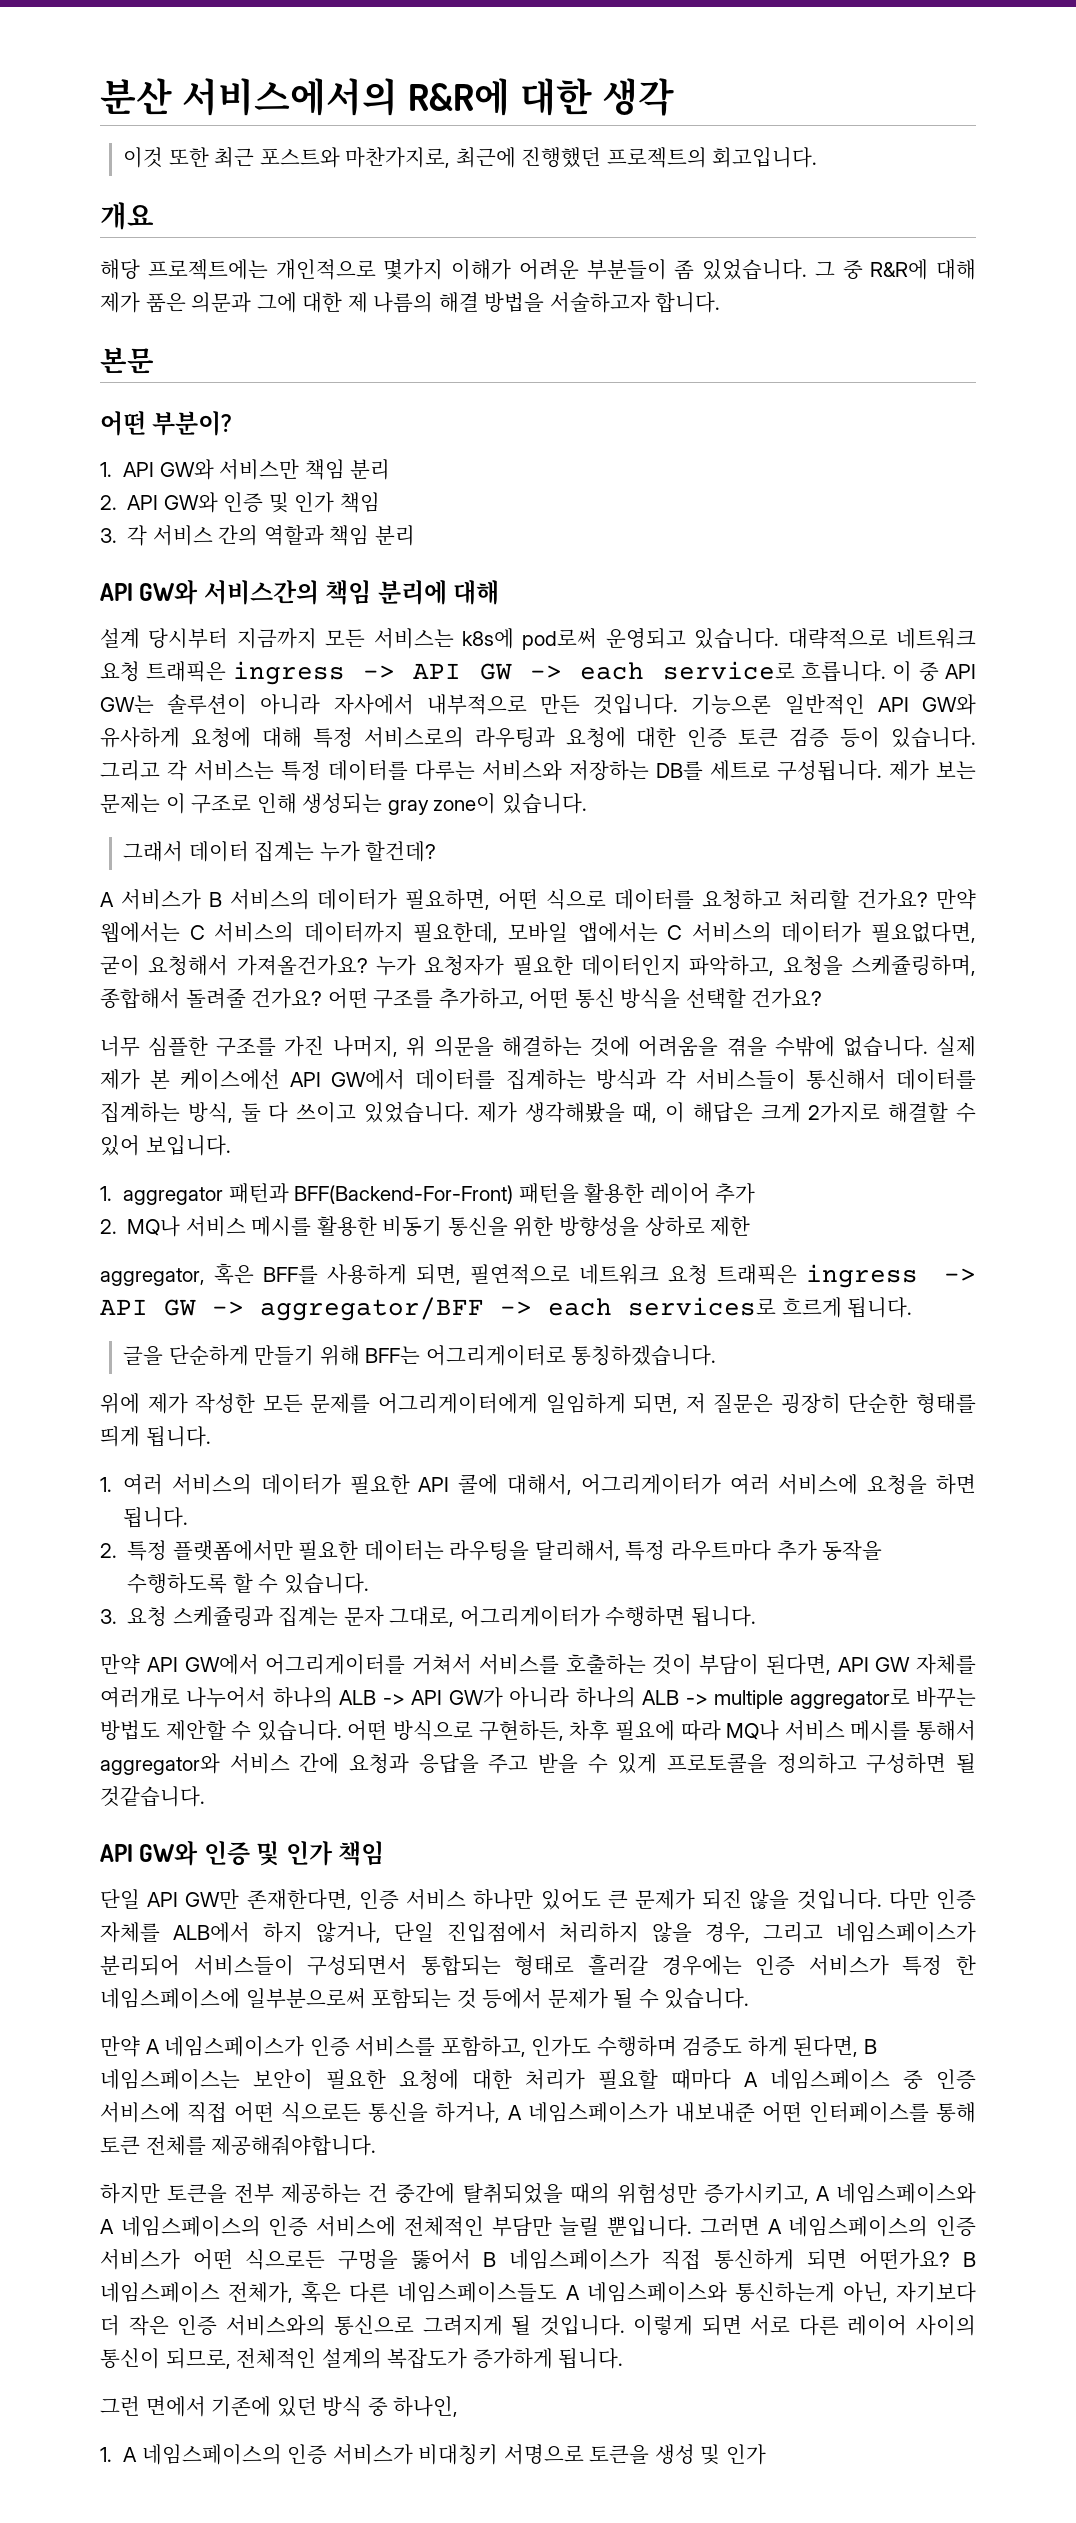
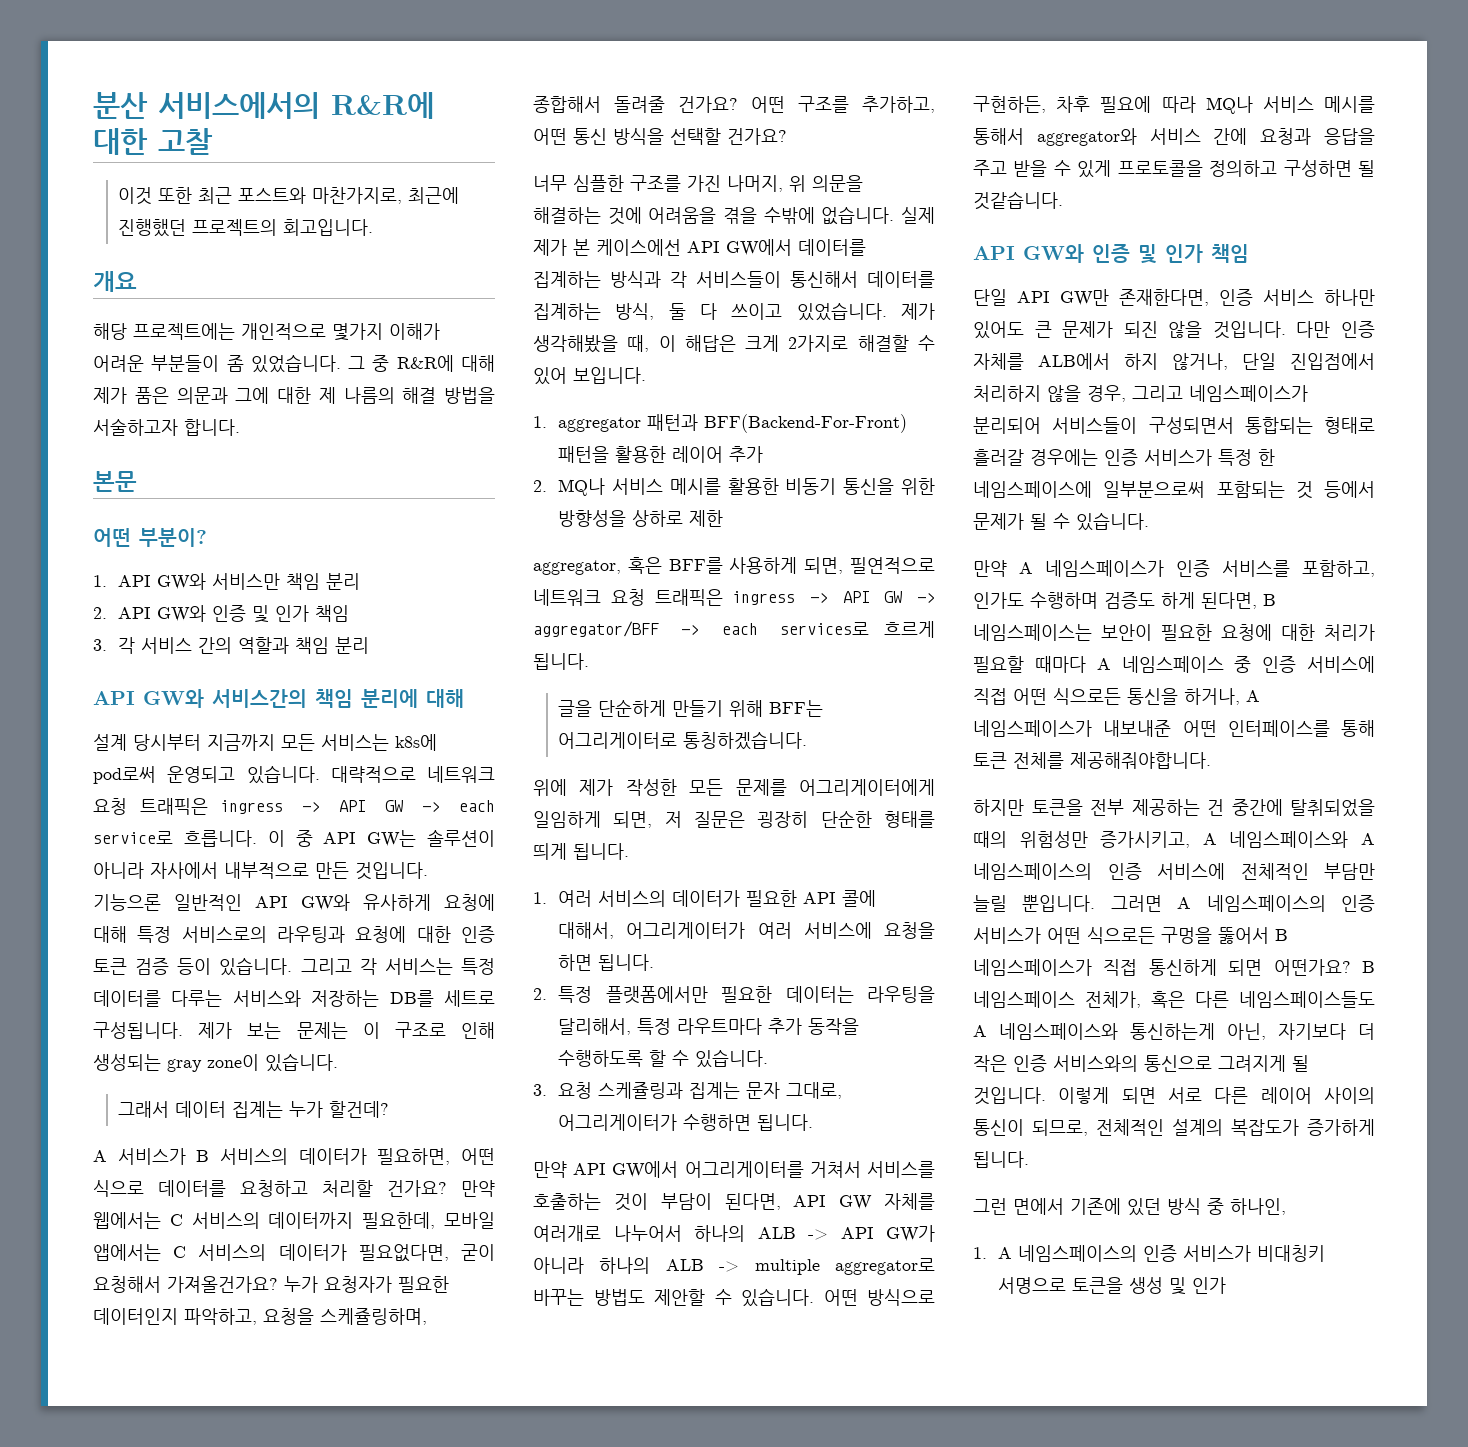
- 분산 서비스에서의 R&R에 대한 생각
+ 분산 서비스에서의 R&R에 대한 고찰

